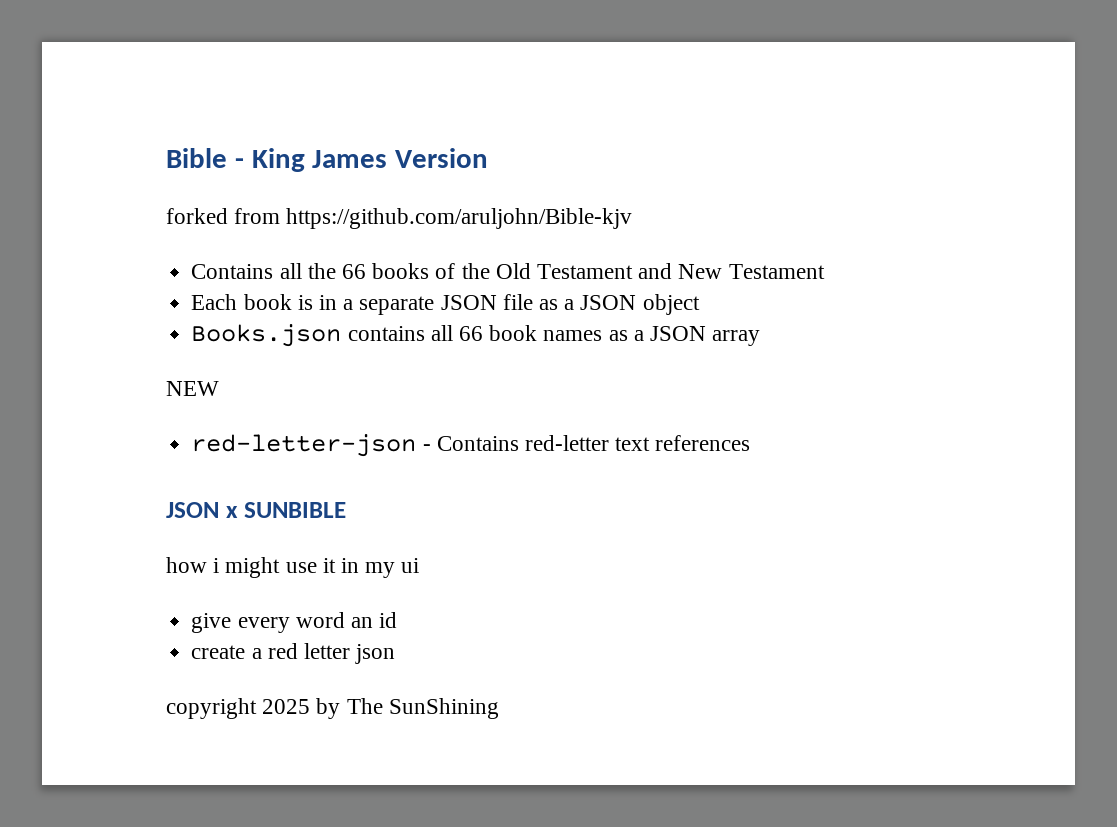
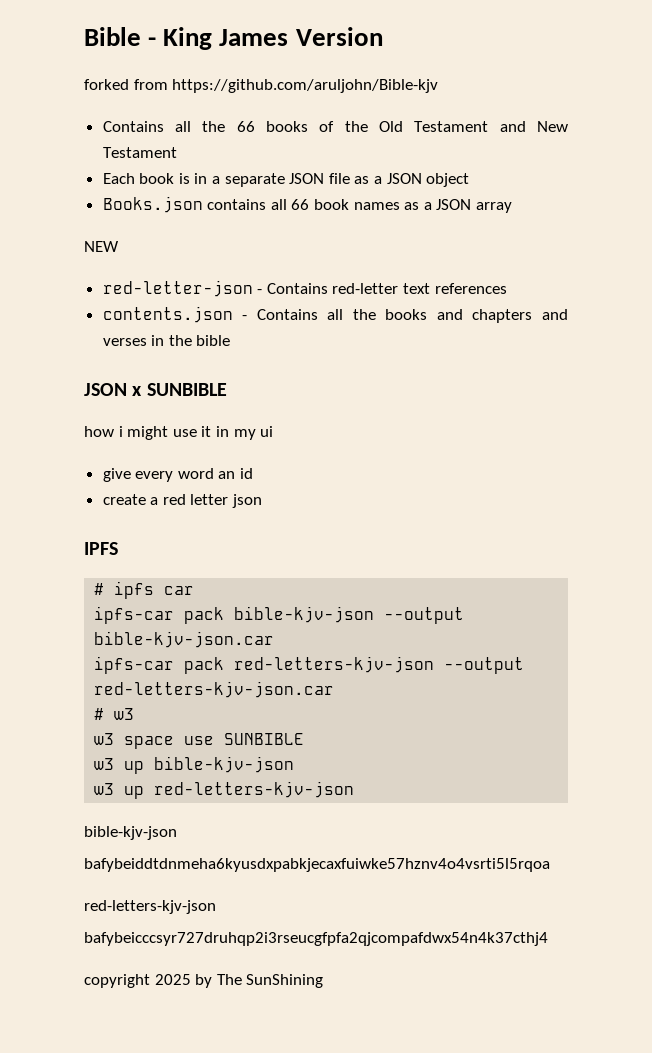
+ contents.json - Contains all the books and chapters and verses in the bible
+ IPFS
+ # ipfs car
+ ipfs-car pack bible-kjv-json --output bible-kjv-json.car
+ ipfs-car pack red-letters-kjv-json --output red-letters-kjv-json.car
+ # w3
+ w3 space use SUNBIBLE
+ w3 up bible-kjv-json
+ w3 up red-letters-kjv-json
+ bible-kjv-json
+ bafybeiddtdnmeha6kyusdxpabkjecaxfuiwke57hznv4o4vsrti5l5rqoa
+ red-letters-kjv-json
+ bafybeicccsyr727druhqp2i3rseucgfpfa2qjcompafdwx54n4k37cthj4

